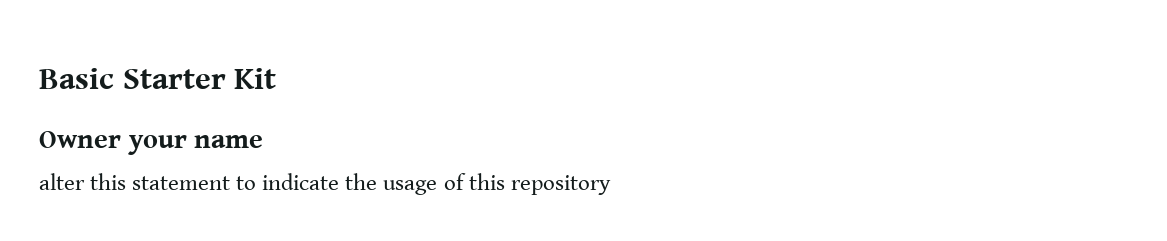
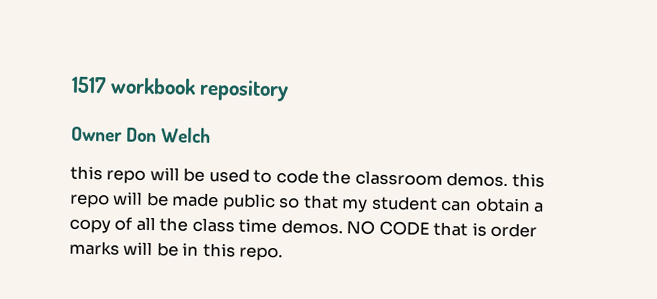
- Basic Starter Kit
- Owner your name
- alter this statement to indicate the usage of this repository
+ 1517 workbook repository
+ Owner Don Welch
+ this repo will be used to code the classroom demos. this repo will be made public so that my student can obtain a copy of all the class time demos. NO CODE that is order marks will be in this repo.

